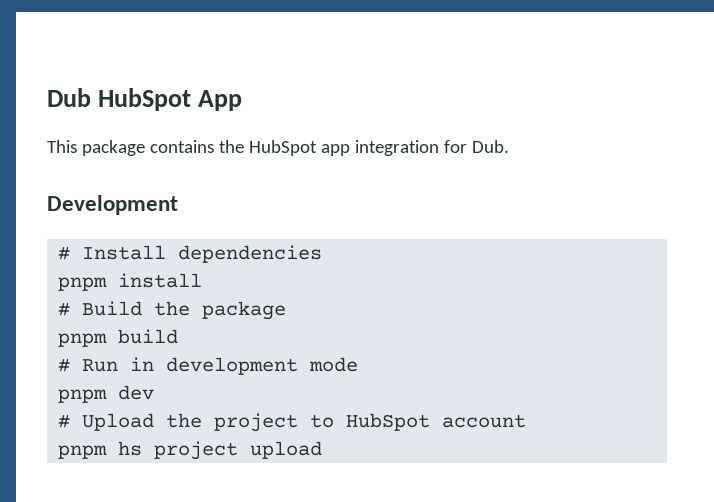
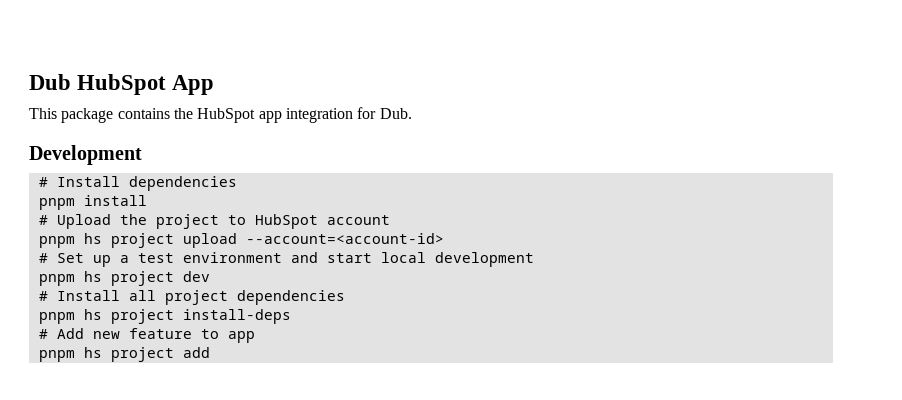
- # Build the package
- pnpm build
- # Run in development mode
- pnpm dev
- pnpm hs project upload
+ pnpm hs project upload --account=<account-id>
+ # Set up a test environment and start local development
+ pnpm hs project dev
+ # Install all project dependencies
+ pnpm hs project install-deps
+ # Add new feature to app
+ pnpm hs project add

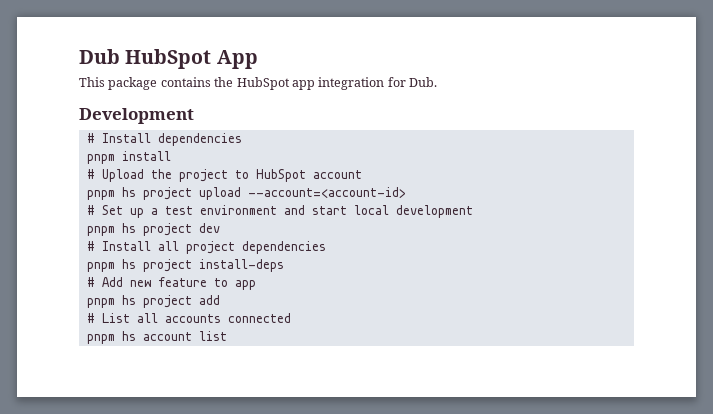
+ # List all accounts connected
+ pnpm hs account list

